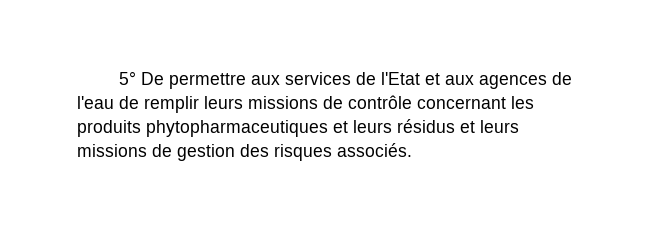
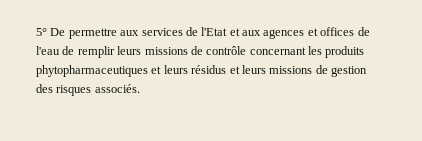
- 5° De permettre aux services de l'Etat et aux agences de l'eau de remplir leurs missions de contrôle concernant les produits phytopharmaceutiques et leurs résidus et leurs missions de gestion des risques associés.
+ 5° De permettre aux services de l'Etat et aux agences et offices de l'eau de remplir leurs missions de contrôle concernant les produits phytopharmaceutiques et leurs résidus et leurs missions de gestion des risques associés.

